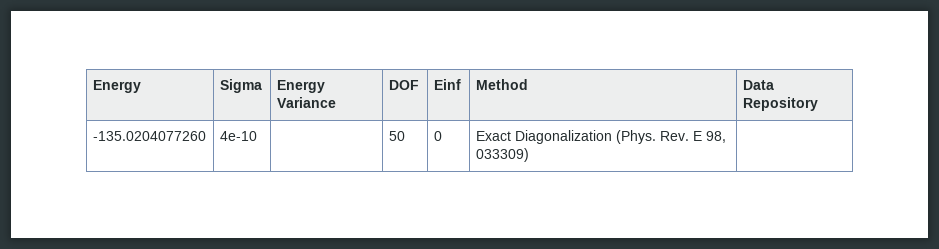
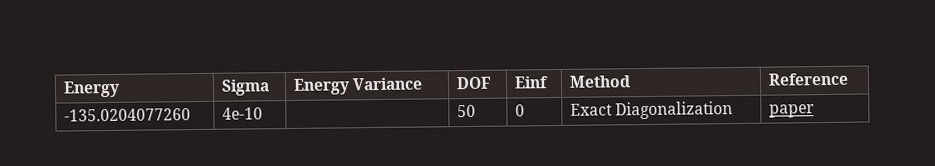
- Energy | Sigma | Energy Variance | DOF | Einf | Method | Data Repository
+ Energy | Sigma | Energy Variance | DOF | Einf | Method | Reference
- -135.0204077260 | 4e-10 | | 50 | 0 | Exact Diagonalization (Phys. Rev. E 98, 033309) |
+ -135.0204077260 | 4e-10 | | 50 | 0 | Exact Diagonalization | paper

